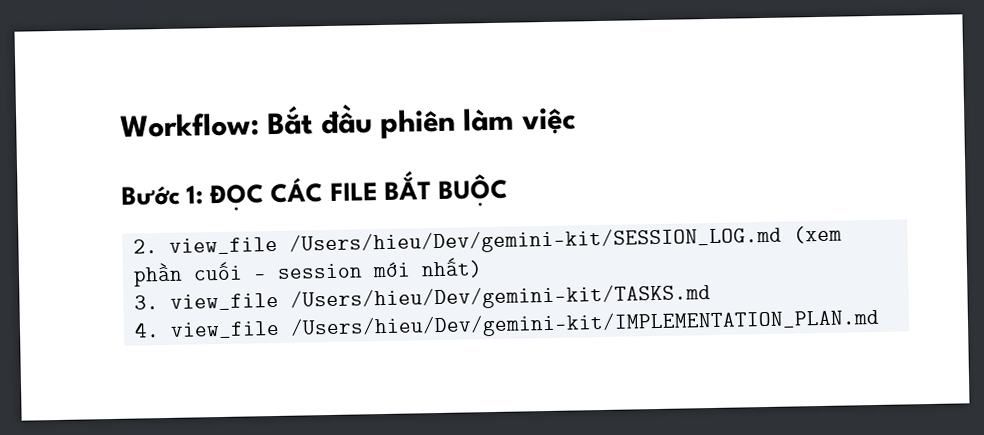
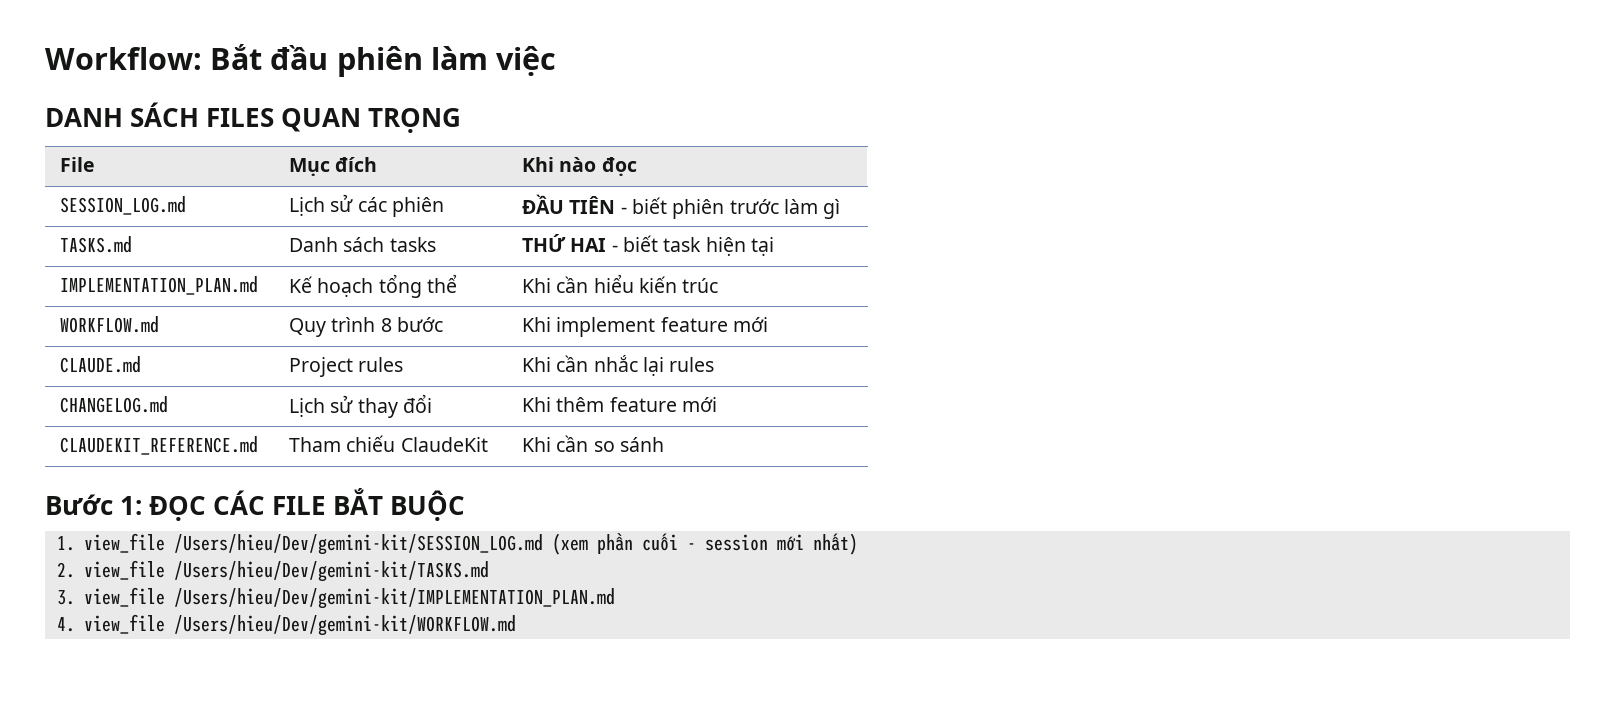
+ DANH SÁCH FILES QUAN TRỌNG
+ File | Mục đích | Khi nào đọc
+ SESSION_LOG.md | Lịch sử các phiên | ĐẦU TIÊN - biết phiên trước làm gì
+ TASKS.md | Danh sách tasks | THỨ HAI - biết task hiện tại
+ IMPLEMENTATION_PLAN.md | Kế hoạch tổng thể | Khi cần hiểu kiến trúc
+ WORKFLOW.md | Quy trình 8 bước | Khi implement feature mới
+ CLAUDE.md | Project rules | Khi cần nhắc lại rules
+ CHANGELOG.md | Lịch sử thay đổi | Khi thêm feature mới
+ CLAUDEKIT_REFERENCE.md | Tham chiếu ClaudeKit | Khi cần so sánh
- 2. view_file /Users/hieu/Dev/gemini-kit/SESSION_LOG.md (xem phần cuối - session mới nhất)
+ 1. view_file /Users/hieu/Dev/gemini-kit/SESSION_LOG.md (xem phần cuối - session mới nhất)
- 3. view_file /Users/hieu/Dev/gemini-kit/TASKS.md
+ 2. view_file /Users/hieu/Dev/gemini-kit/TASKS.md
+ 3. view_file /Users/hieu/Dev/gemini-kit/IMPLEMENTATION_PLAN.md
- 4. view_file /Users/hieu/Dev/gemini-kit/IMPLEMENTATION_PLAN.md
+ 4. view_file /Users/hieu/Dev/gemini-kit/WORKFLOW.md

